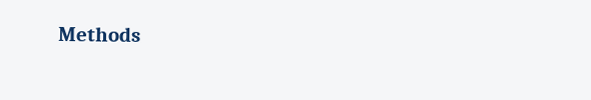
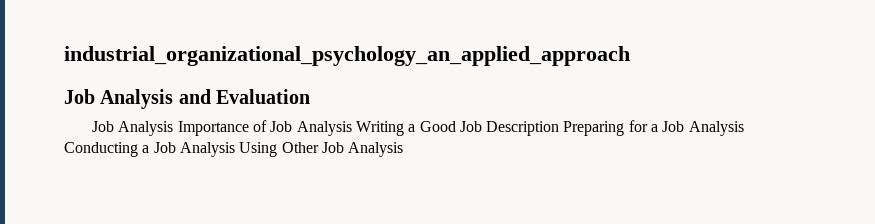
- Methods
+ industrial_organizational_psychology_an_applied_approach
+ Job Analysis and Evaluation
+ Job Analysis Importance of Job Analysis Writing a Good Job Description Preparing for a Job Analysis Conducting a Job Analysis Using Other Job Analysis

